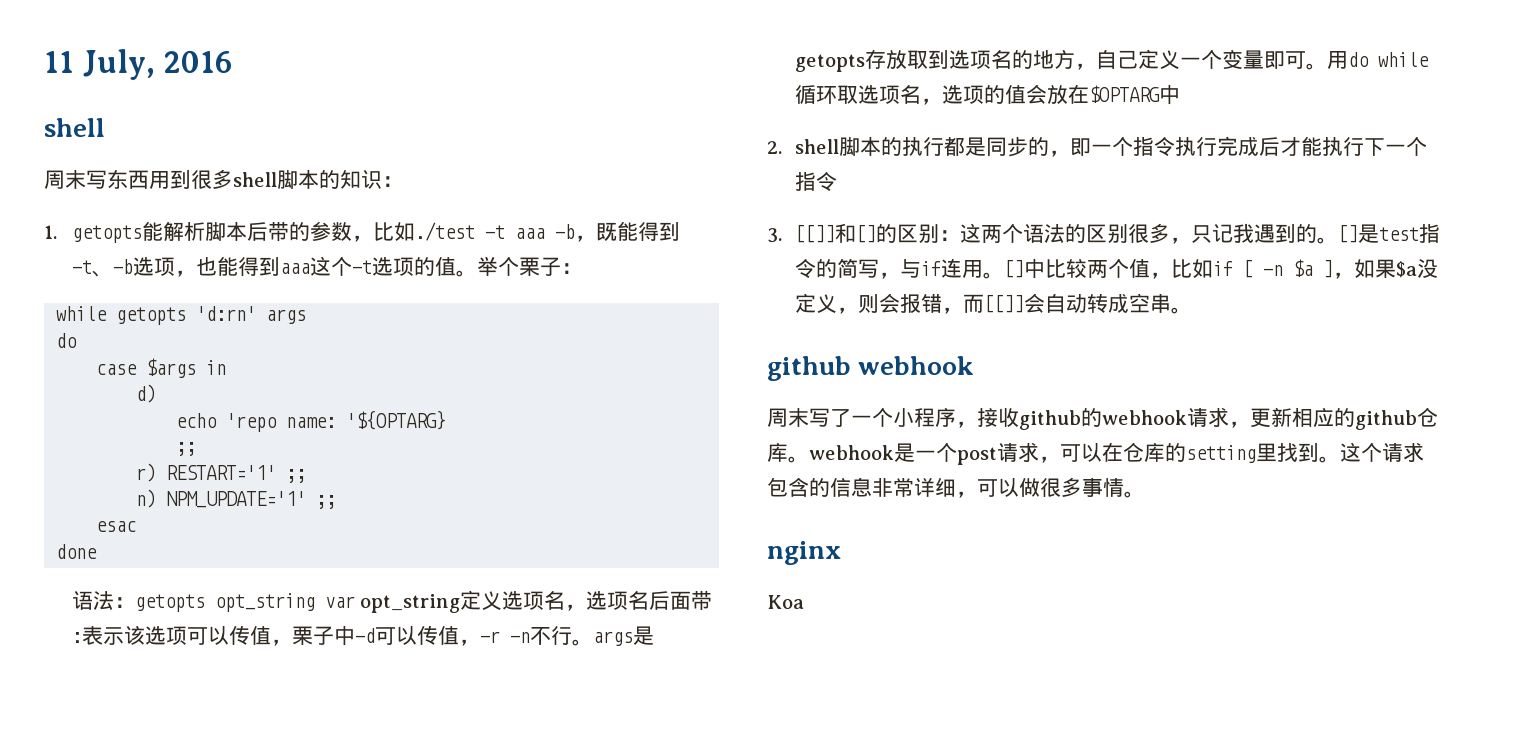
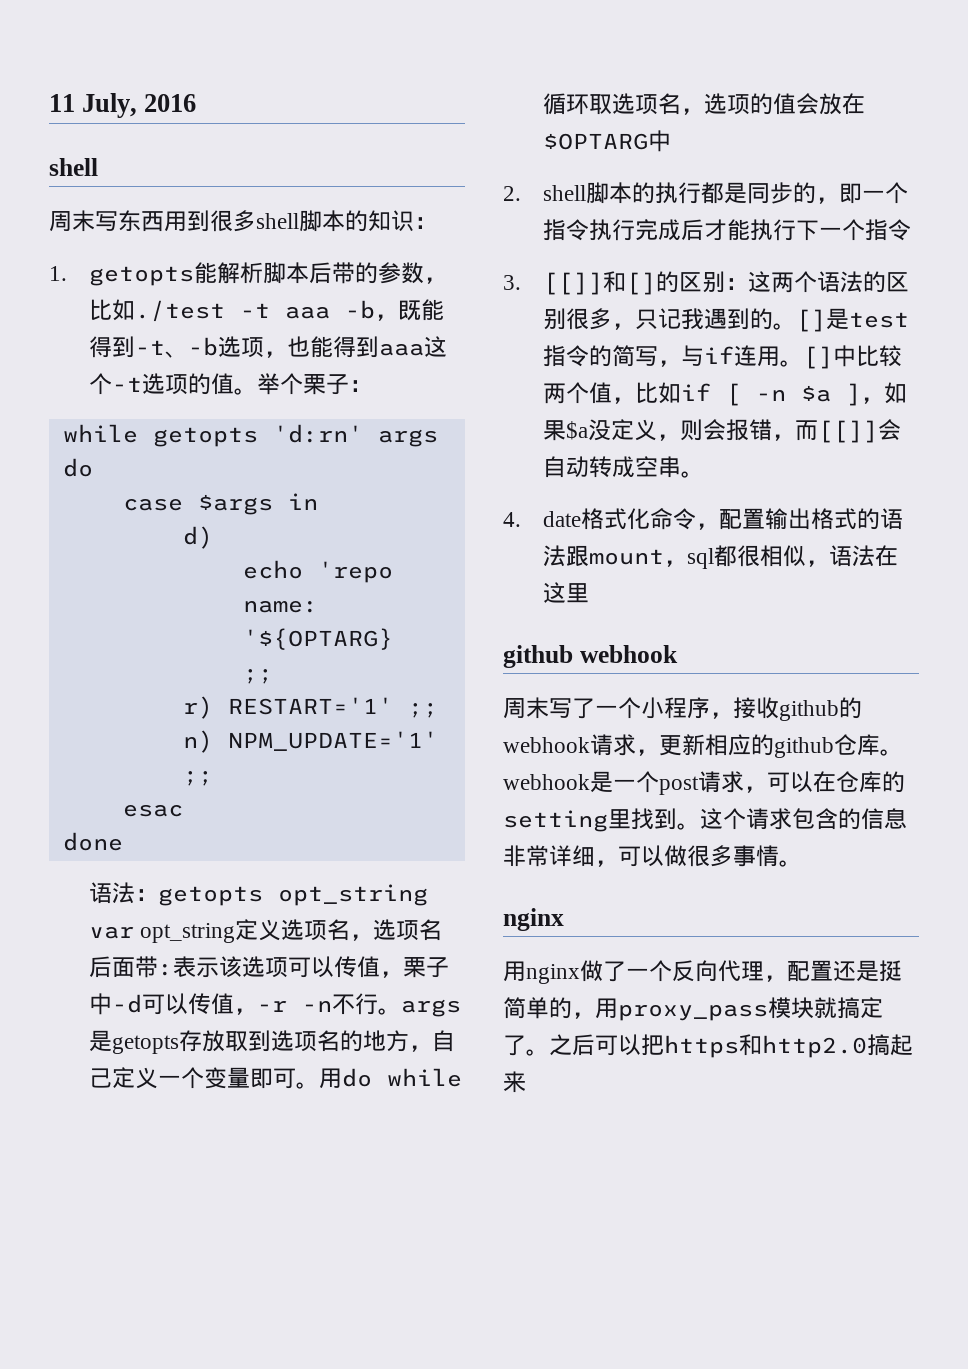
+ 4. date格式化命令，配置输出格式的语法跟mount，sql都很相似，语法在这里
- Koa
+ 用nginx做了一个反向代理，配置还是挺简单的，用proxy_pass模块就搞定了。之后可以把https和http2.0搞起来

